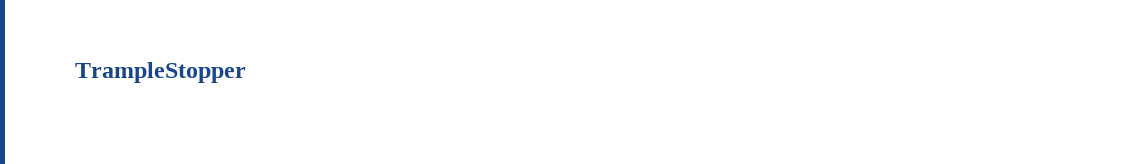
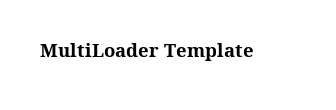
- TrampleStopper
+ MultiLoader Template

